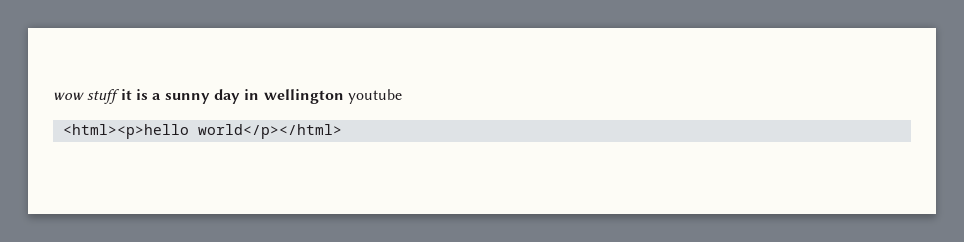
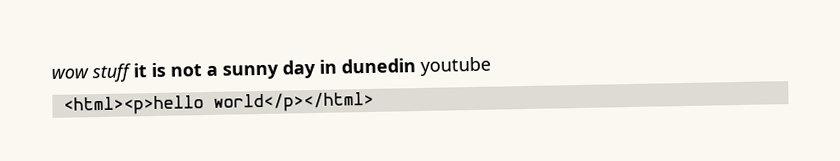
- wow stuff it is a sunny day in wellington youtube
+ wow stuff it is not a sunny day in dunedin youtube

